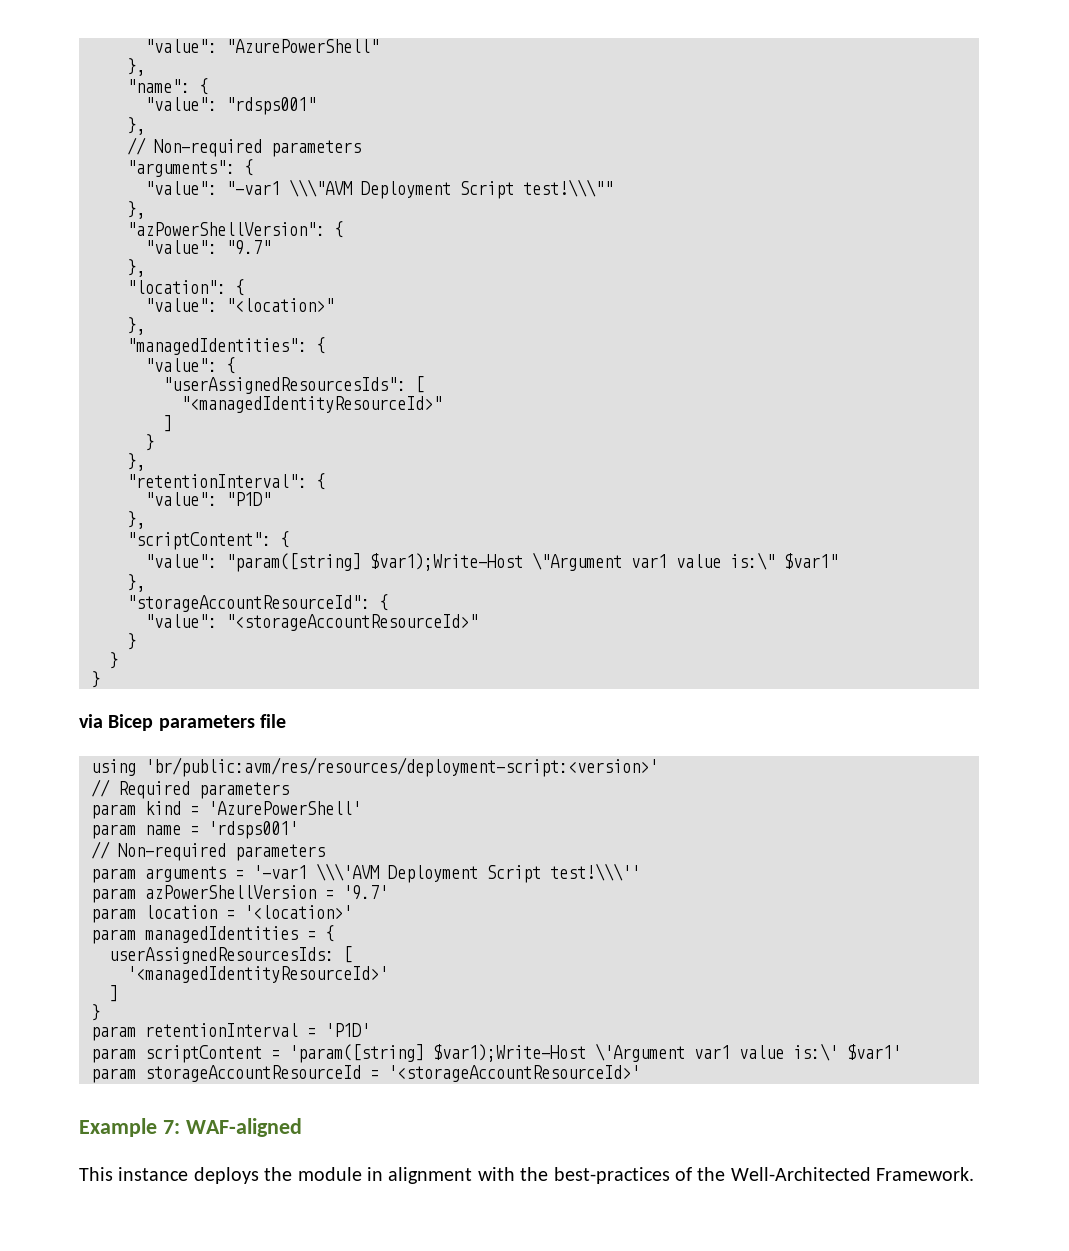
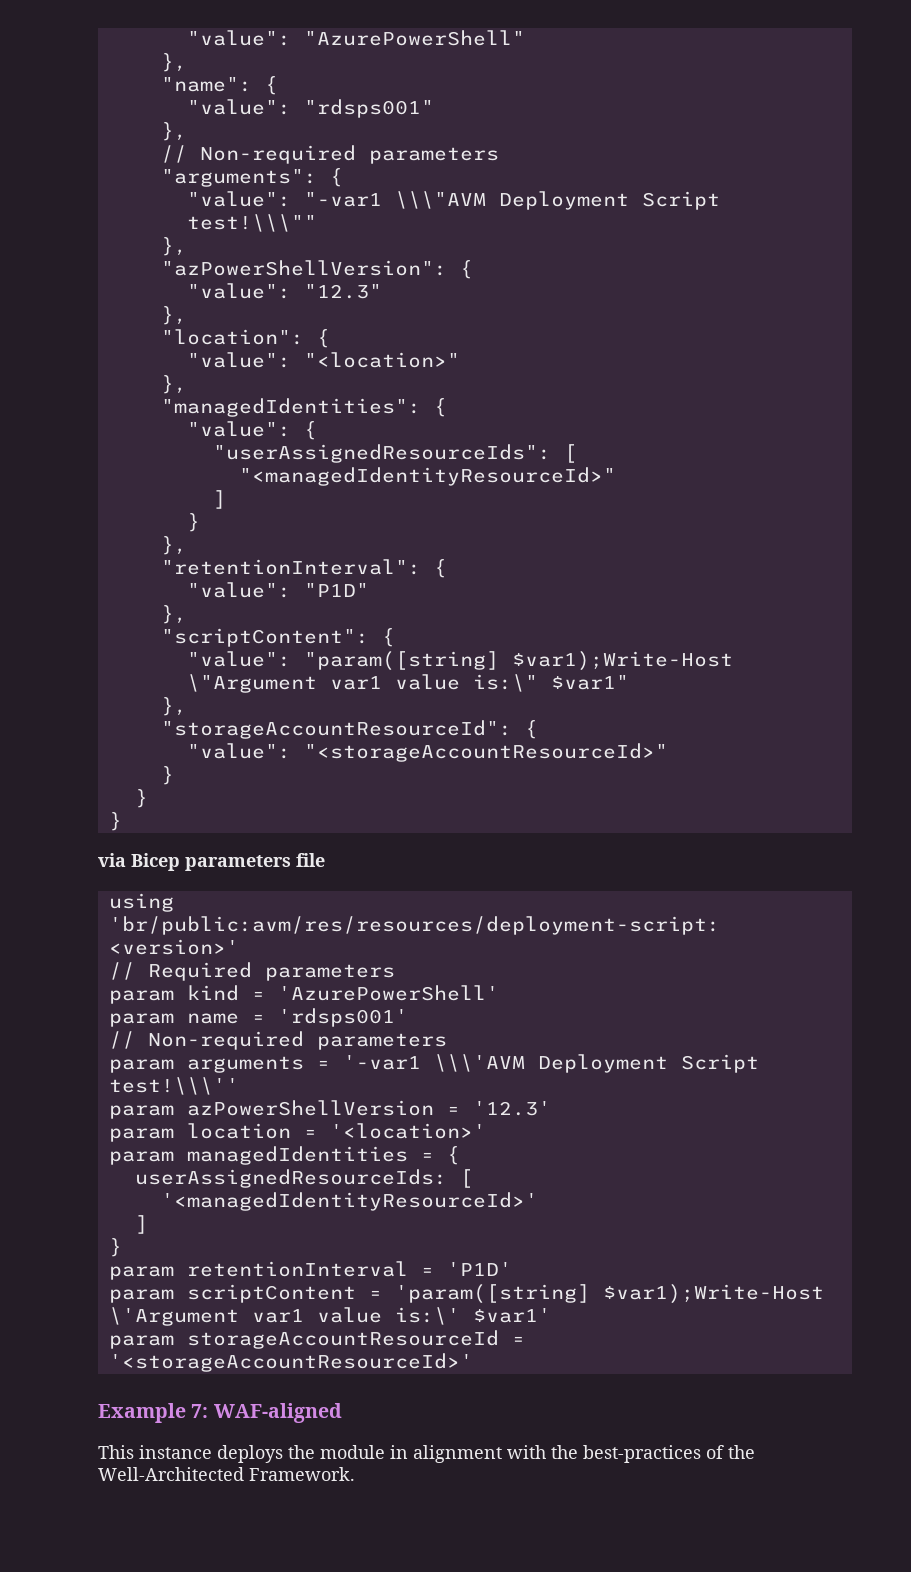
- "value": "9.7"
+ "value": "12.3"
- "userAssignedResourcesIds": [
+ "userAssignedResourceIds": [
- param azPowerShellVersion = '9.7'
+ param azPowerShellVersion = '12.3'
- userAssignedResourcesIds: [
+ userAssignedResourceIds: [

